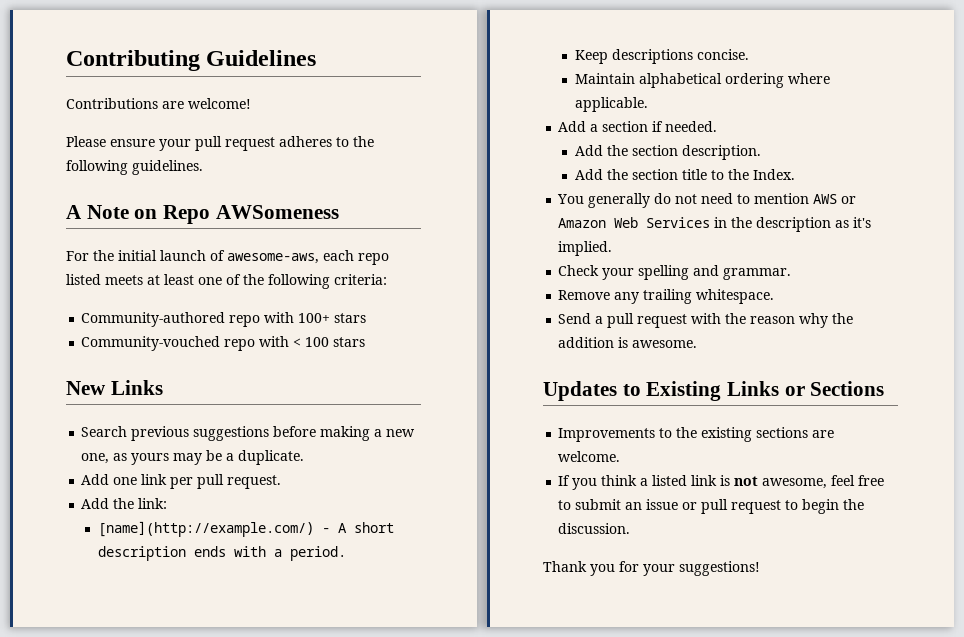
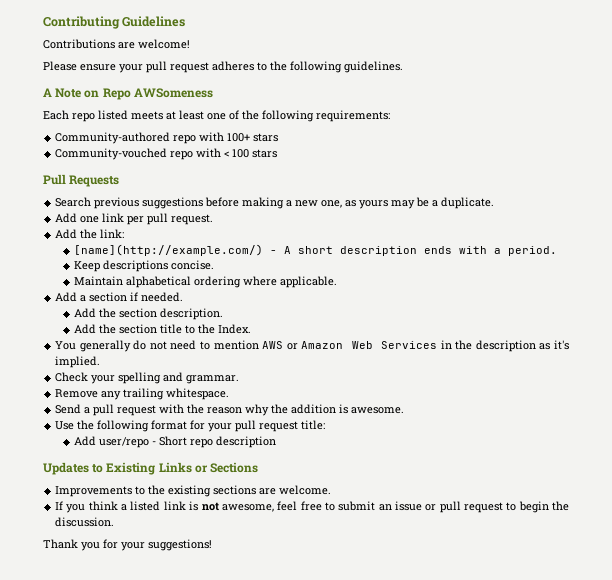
- For the initial launch of awesome-aws, each repo listed meets at least one of the following criteria:
+ Each repo listed meets at least one of the following requirements:
- New Links
+ Pull Requests
+ Use the following format for your pull request title:
+ Add user/repo - Short repo description

